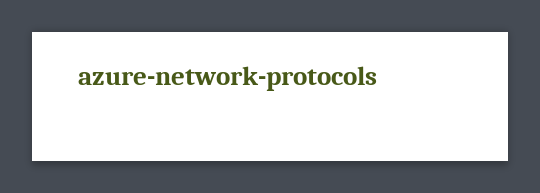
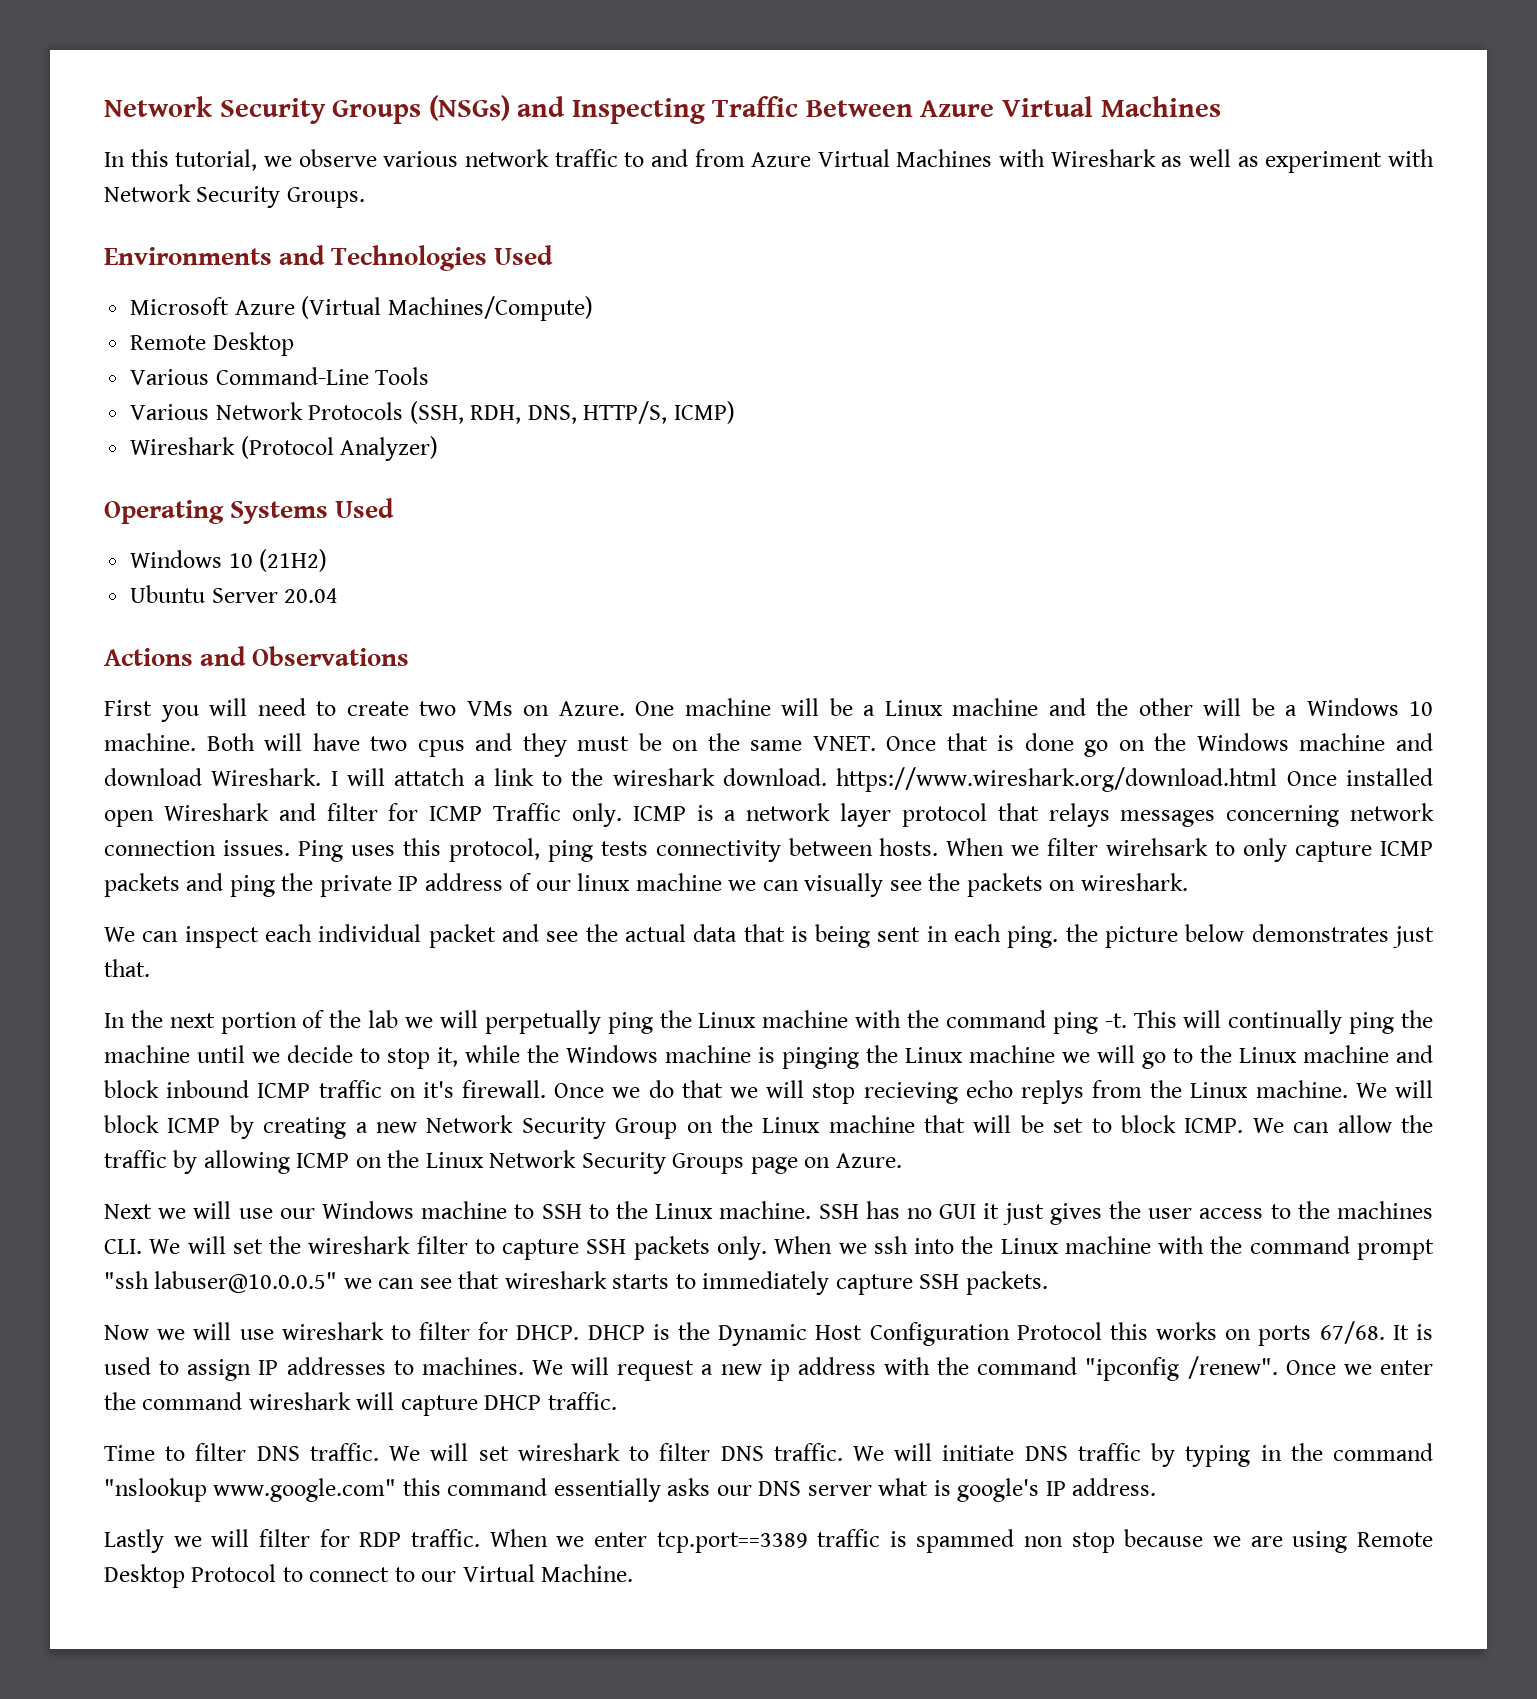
- azure-network-protocols
+ Network Security Groups (NSGs) and Inspecting Traffic Between Azure Virtual Machines
+ In this tutorial, we observe various network traffic to and from Azure Virtual Machines with Wireshark as well as experiment with Network Security Groups.
+ Environments and Technologies Used
+ Microsoft Azure (Virtual Machines/Compute)
+ Remote Desktop
+ Various Command-Line Tools
+ Various Network Protocols (SSH, RDH, DNS, HTTP/S, ICMP)
+ Wireshark (Protocol Analyzer)
+ Operating Systems Used
+ Windows 10 (21H2)
+ Ubuntu Server 20.04
+ Actions and Observations
+ First you will need to create two VMs on Azure. One machine will be a Linux machine and the other will be a Windows 10 machine. Both will have two cpus and they must be on the same VNET. Once that is done go on the Windows machine and download Wireshark. I will attatch a link to the wireshark download. https://www.wireshark.org/download.html Once installed open Wireshark and filter for ICMP Traffic only. ICMP is a network layer protocol that relays messages concerning network connection issues. Ping uses this protocol, ping tests connectivity between hosts. When we filter wirehsark to only capture ICMP packets and ping the private IP address of our linux machine we can visually see the packets on wireshark.
+ We can inspect each individual packet and see the actual data that is being sent in each ping. the picture below demonstrates just that.
+ In the next portion of the lab we will perpetually ping the Linux machine with the command ping -t. This will continually ping the machine until we decide to stop it, while the Windows machine is pinging the Linux machine we will go to the Linux machine and block inbound ICMP traffic on it's firewall. Once we do that we will stop recieving echo replys from the Linux machine. We will block ICMP by creating a new Network Security Group on the Linux machine that will be set to block ICMP. We can allow the traffic by allowing ICMP on the Linux Network Security Groups page on Azure.
+ Next we will use our Windows machine to SSH to the Linux machine. SSH has no GUI it just gives the user access to the machines CLI. We will set the wireshark filter to capture SSH packets only. When we ssh into the Linux machine with the command prompt "ssh labuser@10.0.0.5" we can see that wireshark starts to immediately capture SSH packets.
+ Now we will use wireshark to filter for DHCP. DHCP is the Dynamic Host Configuration Protocol this works on ports 67/68. It is used to assign IP addresses to machines. We will request a new ip address with the command "ipconfig /renew". Once we enter the command wireshark will capture DHCP traffic.
+ Time to filter DNS traffic. We will set wireshark to filter DNS traffic. We will initiate DNS traffic by typing in the command "nslookup www.google.com" this command essentially asks our DNS server what is google's IP address.
+ Lastly we will filter for RDP traffic. When we enter tcp.port==3389 traffic is spammed non stop because we are using Remote Desktop Protocol to connect to our Virtual Machine.

